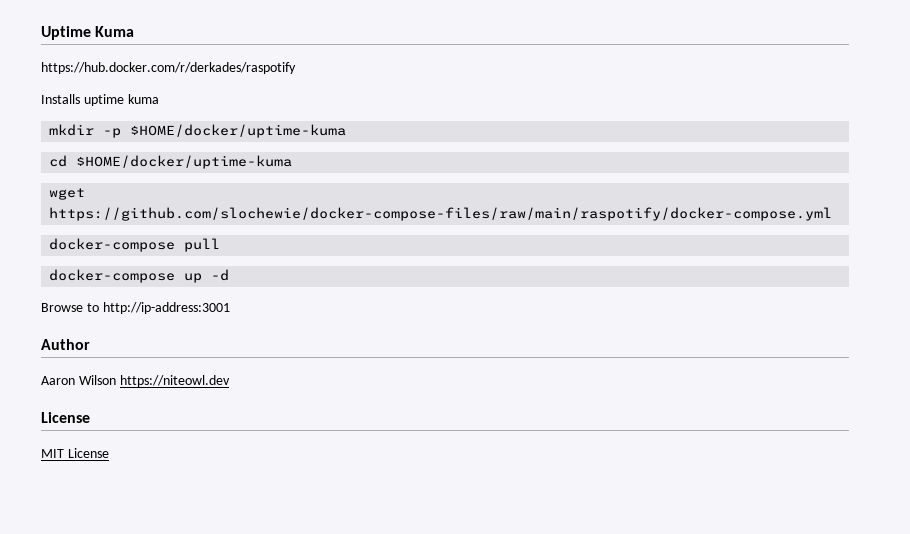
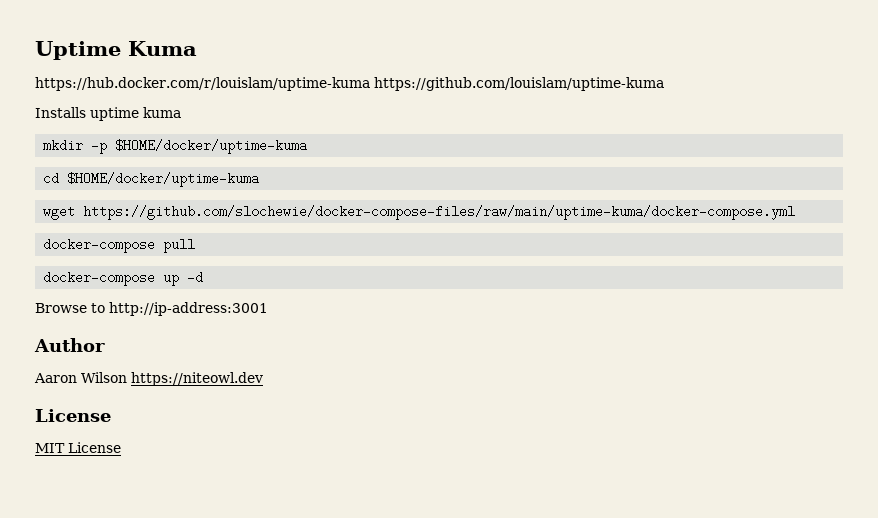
- https://hub.docker.com/r/derkades/raspotify
+ https://hub.docker.com/r/louislam/uptime-kuma https://github.com/louislam/uptime-kuma
- wget https://github.com/slochewie/docker-compose-files/raw/main/raspotify/docker-compose.yml
+ wget https://github.com/slochewie/docker-compose-files/raw/main/uptime-kuma/docker-compose.yml

